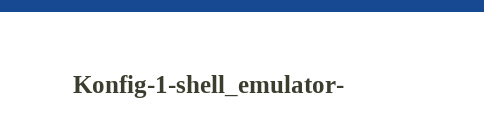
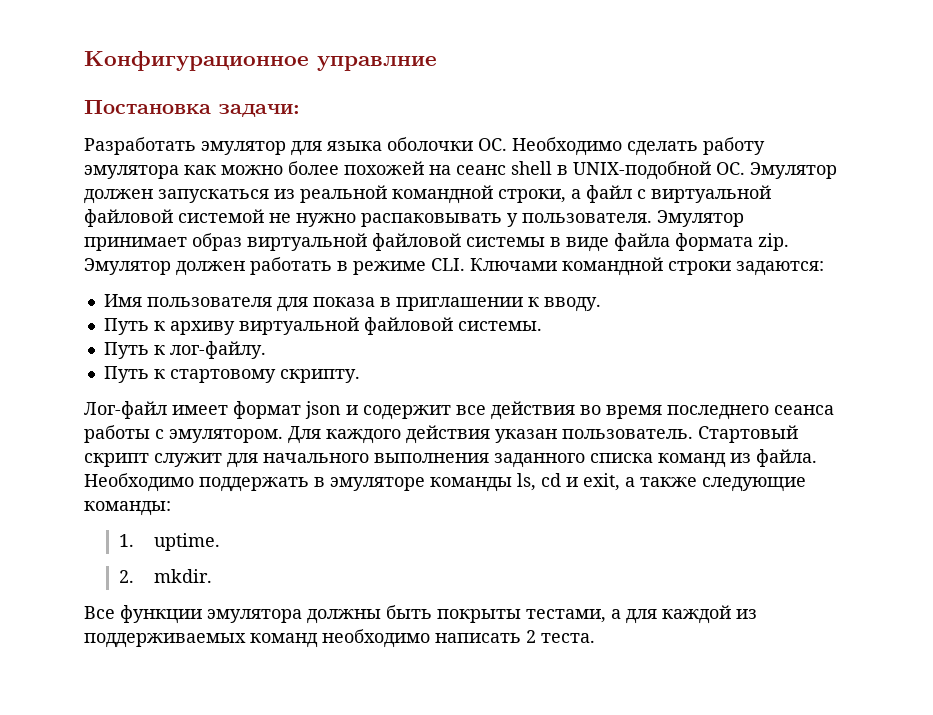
- Konfig-1-shell_emulator-
+ Конфигурационное управлние
+ Постановка задачи:
+ Разработать эмулятор для языка оболочки ОС. Необходимо сделать работу эмулятора как можно более похожей на сеанс shell в UNIX-подобной ОС. Эмулятор должен запускаться из реальной командной строки, а файл с виртуальной файловой системой не нужно распаковывать у пользователя. Эмулятор принимает образ виртуальной файловой системы в виде файла формата zip. Эмулятор должен работать в режиме CLI. Ключами командной строки задаются:
+ Имя пользователя для показа в приглашении к вводу.
+ Путь к архиву виртуальной файловой системы.
+ Путь к лог-файлу.
+ Путь к стартовому скрипту.
+ Лог-файл имеет формат json и содержит все действия во время последнего сеанса работы с эмулятором. Для каждого действия указан пользователь. Стартовый скрипт служит для начального выполнения заданного списка команд из файла. Необходимо поддержать в эмуляторе команды ls, cd и exit, а также следующие команды:
+ 1. uptime.
+ 2. mkdir.
+ Все функции эмулятора должны быть покрыты тестами, а для каждой из поддерживаемых команд необходимо написать 2 теста.

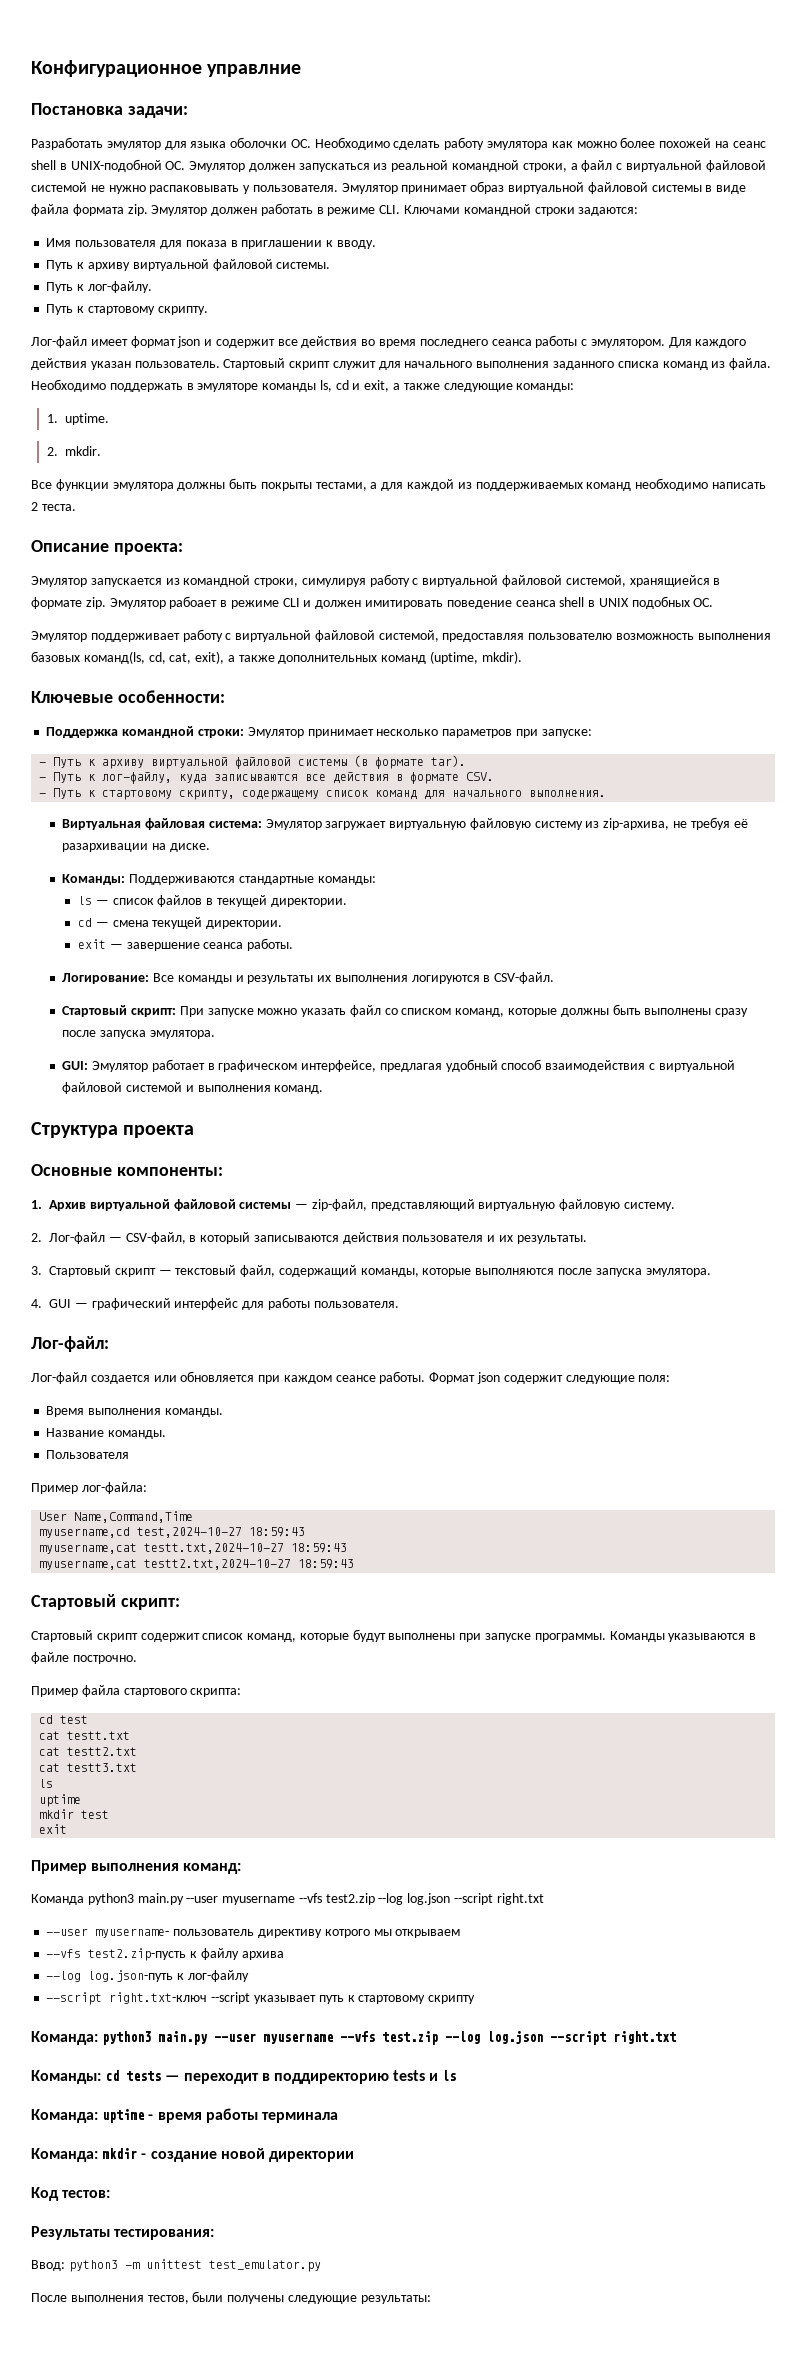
+ Описание проекта:
+ Эмулятор запускается из командной строки, симулируя работу с виртуальной файловой системой, хранящиейся в формате zip. Эмулятор рабоает в режиме CLI и должен имитировать поведение сеанса shell в UNIX подобных ОС.
+ Эмулятор поддерживает работу с виртуальной файловой системой, предоставляя пользователю возможность выполнения базовых команд(ls, cd, cat, exit), а также дополнительных команд (uptime, mkdir).
+ Ключевые особенности:
+ Поддержка командной строки: Эмулятор принимает несколько параметров при запуске:
+ - Путь к архиву виртуальной файловой системы (в формате tar).
+ - Путь к лог-файлу, куда записываются все действия в формате CSV.
+ - Путь к стартовому скрипту, содержащему список команд для начального выполнения.
+ Виртуальная файловая система: Эмулятор загружает виртуальную файловую систему из zip-архива, не требуя её разархивации на диске.
+ Команды: Поддерживаются стандартные команды:
+ ls — список файлов в текущей директории.
+ cd — смена текущей директории.
+ exit — завершение сеанса работы.
+ Логирование: Все команды и результаты их выполнения логируются в CSV-файл.
+ Стартовый скрипт: При запуске можно указать файл со списком команд, которые должны быть выполнены сразу после запуска эмулятора.
+ GUI: Эмулятор работает в графическом интерфейсе, предлагая удобный способ взаимодействия с виртуальной файловой системой и выполнения команд.
+ Структура проекта
+ Основные компоненты:
+ 1. Архив виртуальной файловой системы — zip-файл, представляющий виртуальную файловую систему.
+ 2. Лог-файл — CSV-файл, в который записываются действия пользователя и их результаты.
+ 3. Стартовый скрипт — текстовый файл, содержащий команды, которые выполняются после запуска эмулятора.
+ 4. GUI — графический интерфейс для работы пользователя.
+ Лог-файл:
+ Лог-файл создается или обновляется при каждом сеансе работы. Формат json содержит следующие поля:
+ Время выполнения команды.
+ Название команды.
+ Пользователя
+ Пример лог-файла:
+ User Name,Command,Time
+ myusername,cd test,2024-10-27 18:59:43
+ myusername,cat testt.txt,2024-10-27 18:59:43
+ myusername,cat testt2.txt,2024-10-27 18:59:43
+ Стартовый скрипт:
+ Стартовый скрипт содержит список команд, которые будут выполнены при запуске программы. Команды указываются в файле построчно.
+ Пример файла стартового скрипта:
+ cd test
+ cat testt.txt
+ cat testt2.txt
+ cat testt3.txt
+ ls
+ uptime
+ mkdir test
+ exit
+ Пример выполнения команд:
+ Команда python3 main.py --user myusername --vfs test2.zip --log log.json --script right.txt
+ --user myusername- пользователь директиву котрого мы открываем
+ --vfs test2.zip-пусть к файлу архива
+ --log log.json-путь к лог-файлу
+ --script right.txt-ключ --script указывает путь к стартовому скрипту
+ Команда: python3 main.py --user myusername --vfs test.zip --log log.json --script right.txt
+ Команды: cd tests — переходит в поддиректорию tests и ls
+ Команда: uptime - время работы терминала
+ Команда: mkdir - создание новой директории
+ Код тестов:
+ Результаты тестирования:
+ Ввод: python3 -m unittest test_emulator.py
+ После выполнения тестов, были получены следующие результаты:

